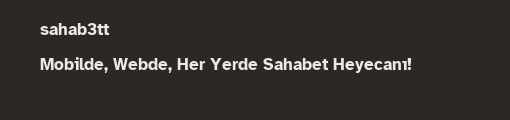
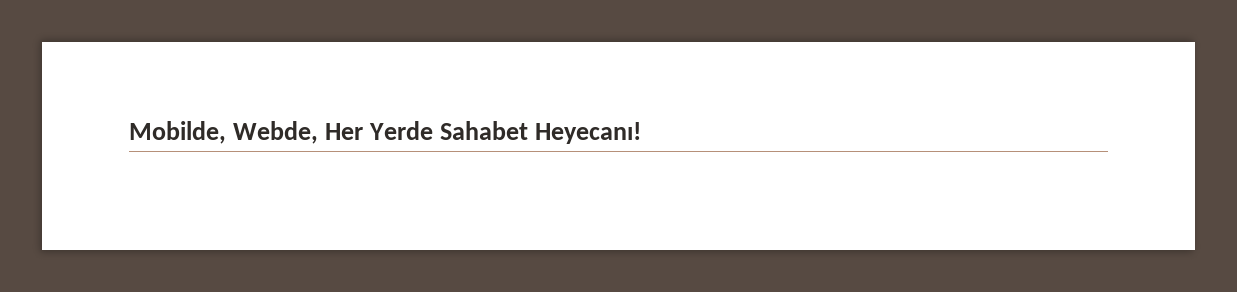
- sahab3tt

